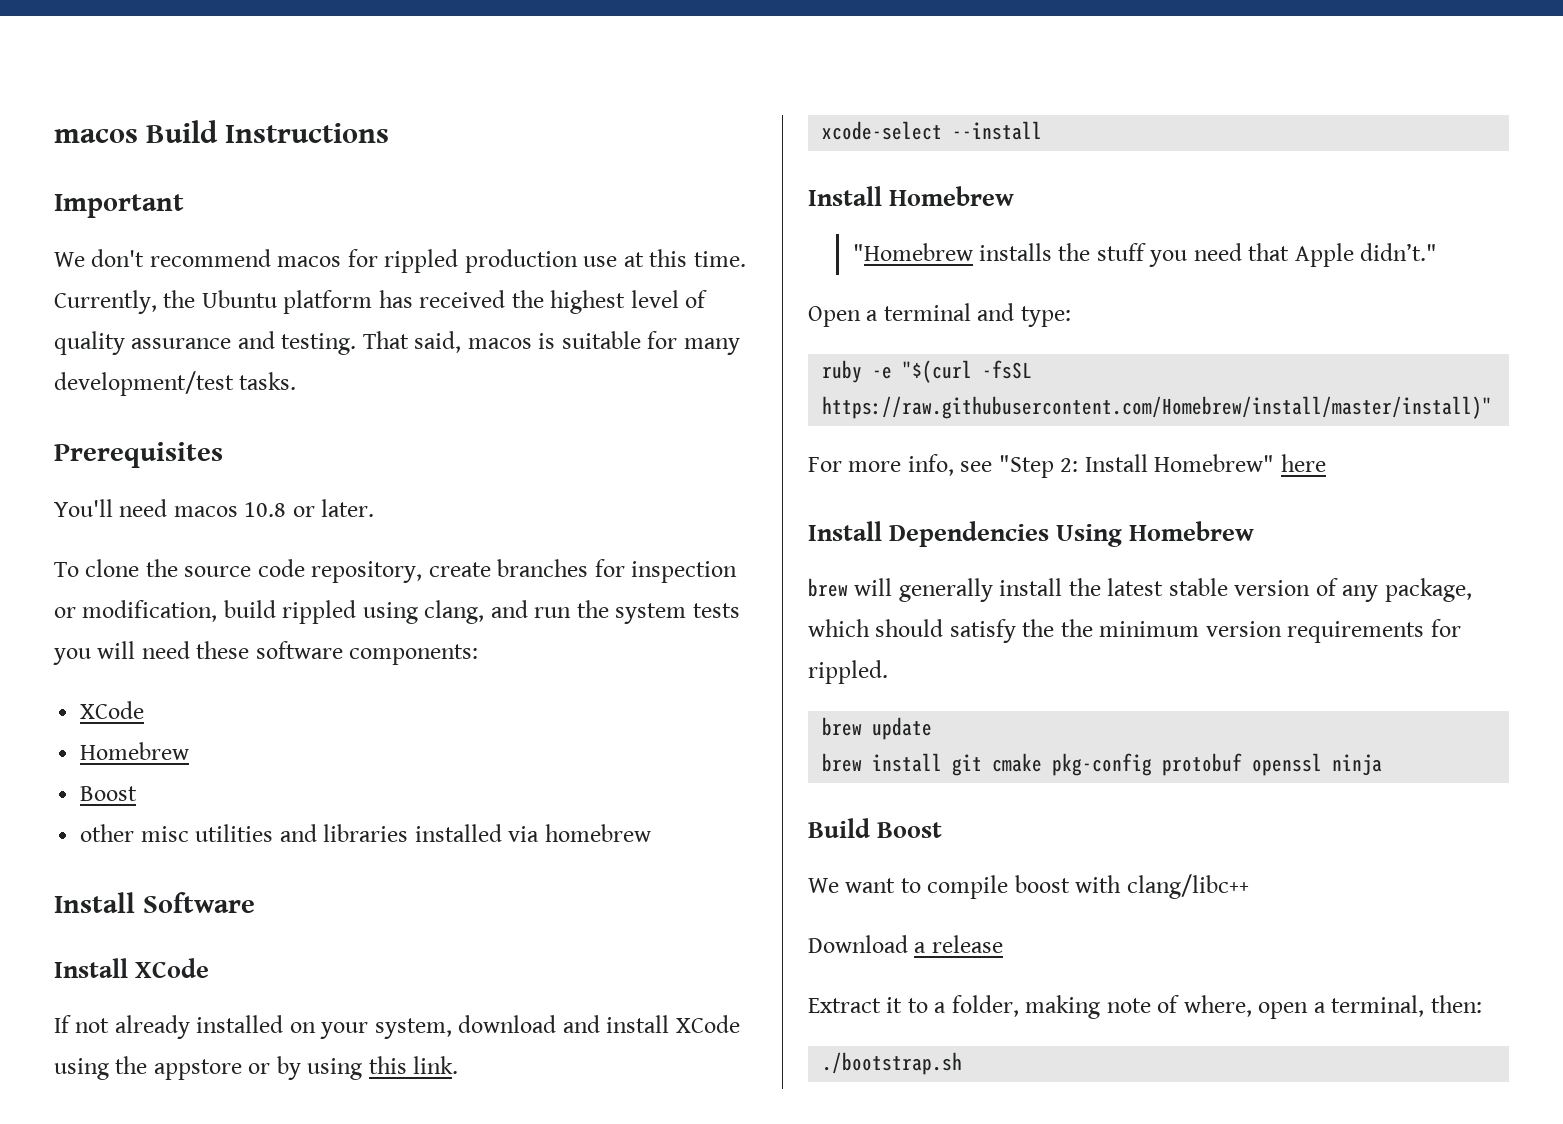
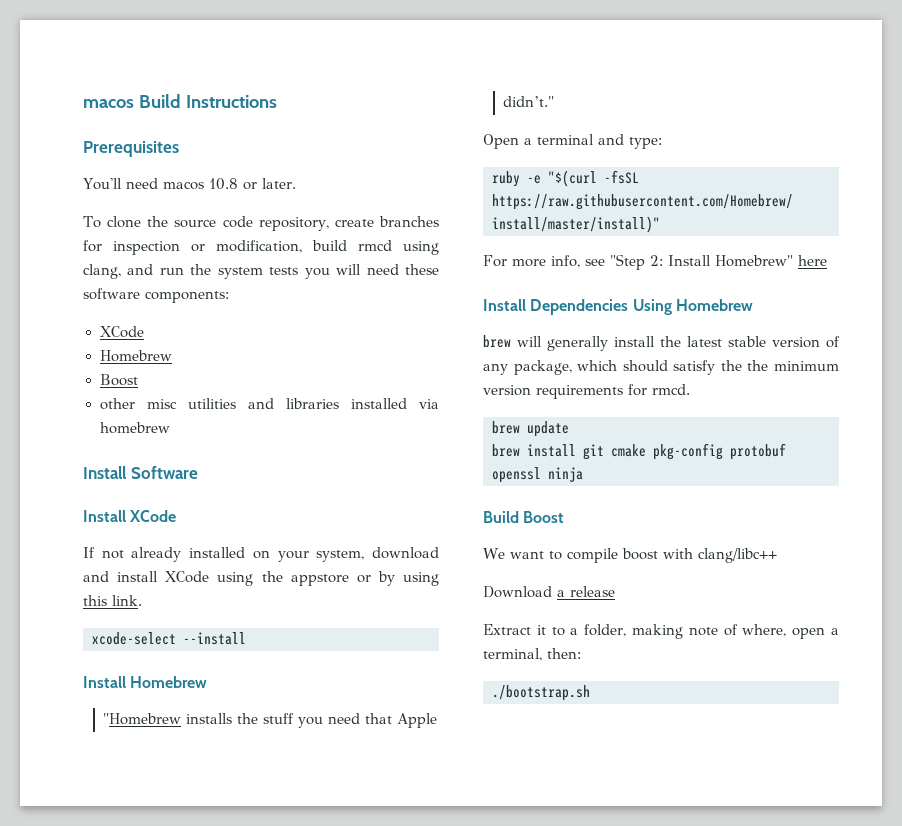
- Important
- We don't recommend macos for rippled production use at this time. Currently, the Ubuntu platform has received the highest level of quality assurance and testing. That said, macos is suitable for many development/test tasks.
- To clone the source code repository, create branches for inspection or modification, build rippled using clang, and run the system tests you will need these software components:
+ To clone the source code repository, create branches for inspection or modification, build rmcd using clang, and run the system tests you will need these software components:
- brew will generally install the latest stable version of any package, which should satisfy the the minimum version requirements for rippled.
+ brew will generally install the latest stable version of any package, which should satisfy the the minimum version requirements for rmcd.

